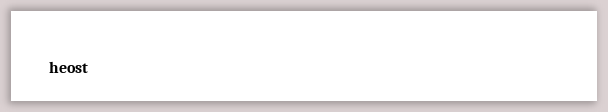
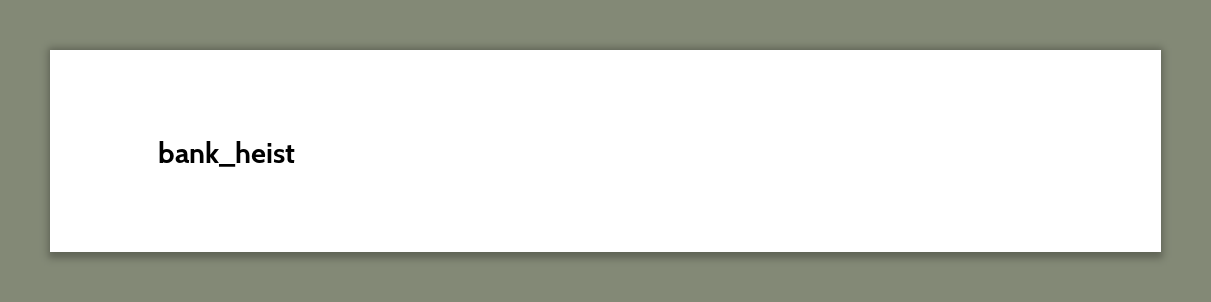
- heost
+ bank_heist

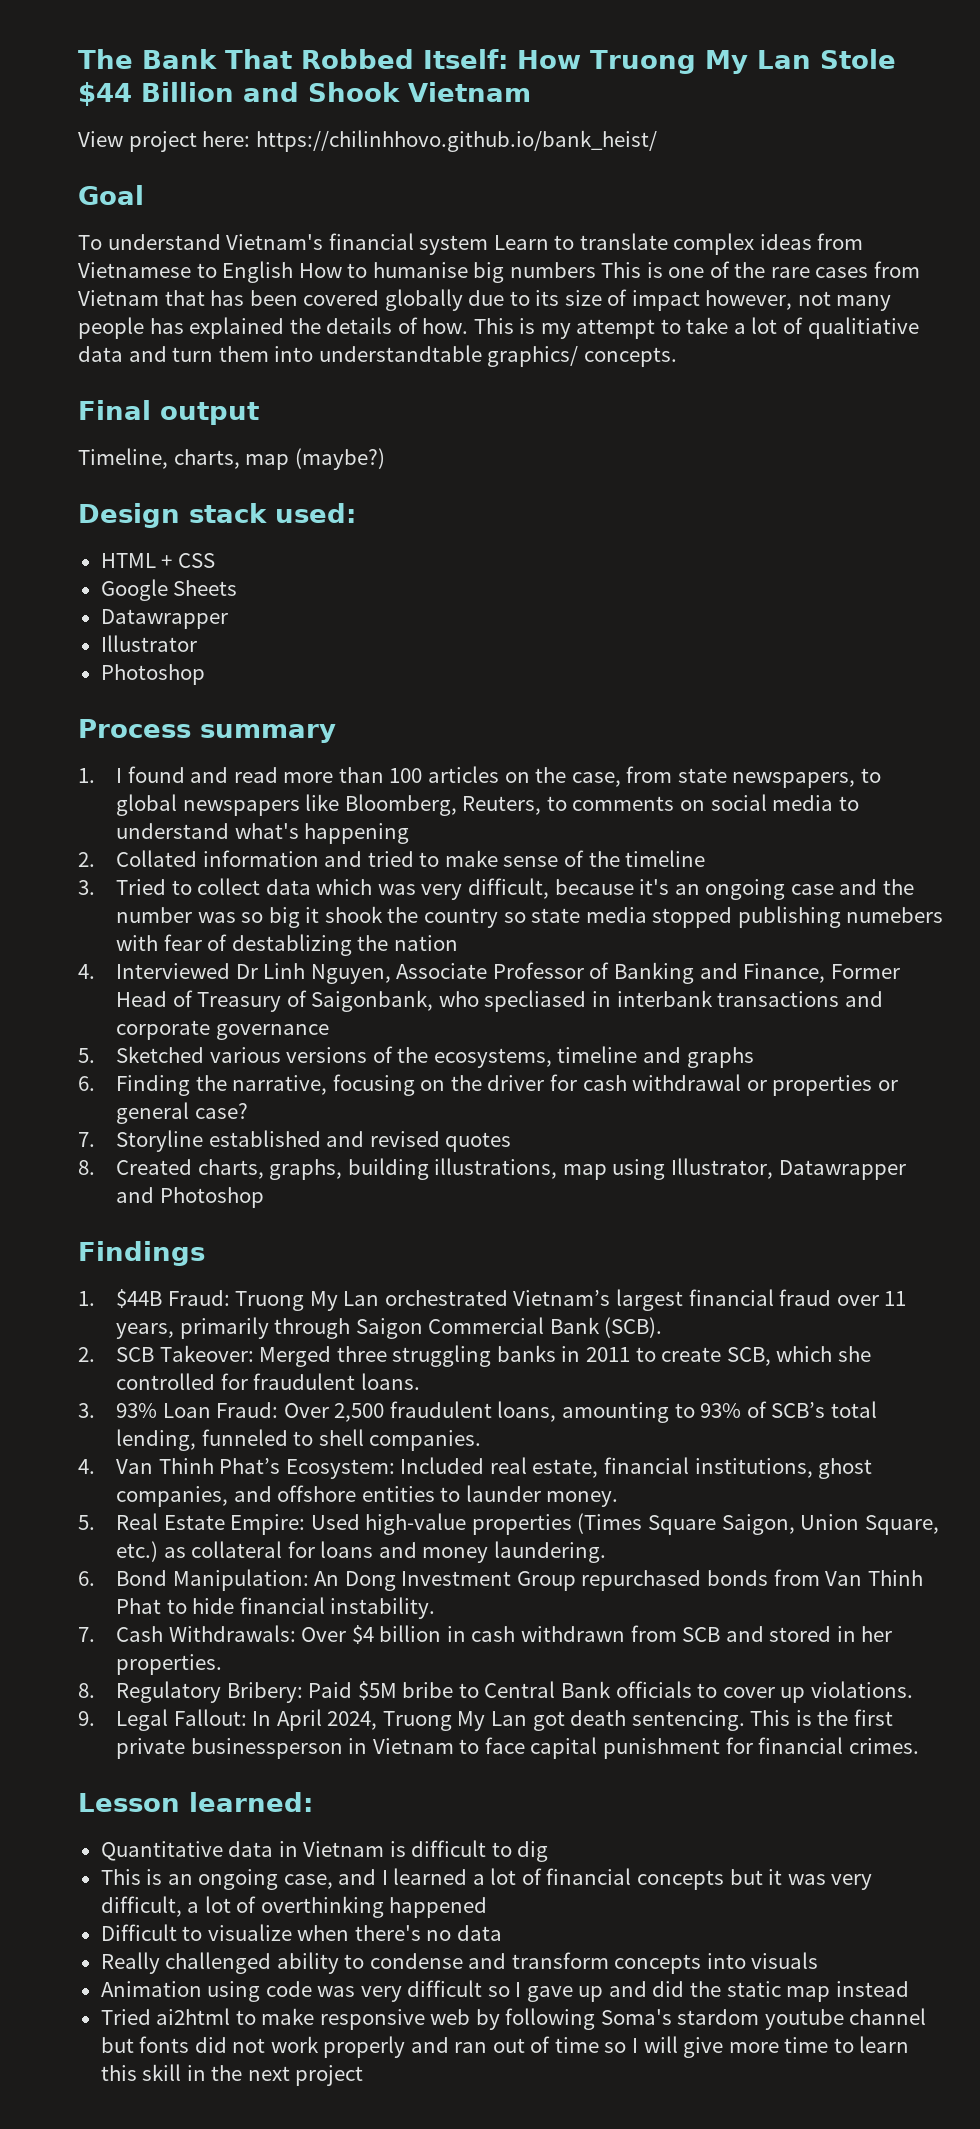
- bank_heist
+ The Bank That Robbed Itself: How Truong My Lan Stole $44 Billion and Shook Vietnam
+ View project here: https://chilinhhovo.github.io/bank_heist/
+ Goal
+ To understand Vietnam's financial system Learn to translate complex ideas from Vietnamese to English How to humanise big numbers This is one of the rare cases from Vietnam that has been covered globally due to its size of impact however, not many people has explained the details of how. This is my attempt to take a lot of qualitiative data and turn them into understandtable graphics/ concepts.
+ Final output
+ Timeline, charts, map (maybe?)
+ Design stack used:
+ HTML + CSS
+ Google Sheets
+ Datawrapper
+ Illustrator
+ Photoshop
+ Process summary
+ 1. I found and read more than 100 articles on the case, from state newspapers, to global newspapers like Bloomberg, Reuters, to comments on social media to understand what's happening
+ 2. Collated information and tried to make sense of the timeline
+ 3. Tried to collect data which was very difficult, because it's an ongoing case and the number was so big it shook the country so state media stopped publishing numebers with fear of destablizing the nation
+ 4. Interviewed Dr Linh Nguyen, Associate Professor of Banking and Finance, Former Head of Treasury of Saigonbank, who specliased in interbank transactions and corporate governance
+ 5. Sketched various versions of the ecosystems, timeline and graphs
+ 6. Finding the narrative, focusing on the driver for cash withdrawal or properties or general case?
+ 7. Storyline established and revised quotes
+ 8. Created charts, graphs, building illustrations, map using Illustrator, Datawrapper and Photoshop
+ Findings
+ 1. $44B Fraud: Truong My Lan orchestrated Vietnam’s largest financial fraud over 11 years, primarily through Saigon Commercial Bank (SCB).
+ 2. SCB Takeover: Merged three struggling banks in 2011 to create SCB, which she controlled for fraudulent loans.
+ 3. 93% Loan Fraud: Over 2,500 fraudulent loans, amounting to 93% of SCB’s total lending, funneled to shell companies.
+ 4. Van Thinh Phat’s Ecosystem: Included real estate, financial institutions, ghost companies, and offshore entities to launder money.
+ 5. Real Estate Empire: Used high-value properties (Times Square Saigon, Union Square, etc.) as collateral for loans and money laundering.
+ 6. Bond Manipulation: An Dong Investment Group repurchased bonds from Van Thinh Phat to hide financial instability.
+ 7. Cash Withdrawals: Over $4 billion in cash withdrawn from SCB and stored in her properties.
+ 8. Regulatory Bribery: Paid $5M bribe to Central Bank officials to cover up violations.
+ 9. Legal Fallout: In April 2024, Truong My Lan got death sentencing. This is the first private businessperson in Vietnam to face capital punishment for financial crimes.
+ Lesson learned:
+ Quantitative data in Vietnam is difficult to dig
+ This is an ongoing case, and I learned a lot of financial concepts but it was very difficult, a lot of overthinking happened
+ Difficult to visualize when there's no data
+ Really challenged ability to condense and transform concepts into visuals
+ Animation using code was very difficult so I gave up and did the static map instead
+ Tried ai2html to make responsive web by following Soma's stardom youtube channel but fonts did not work properly and ran out of time so I will give more time to learn this skill in the next project

